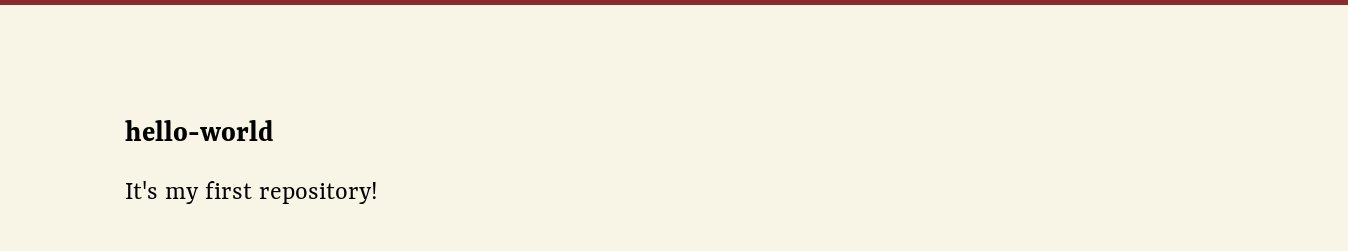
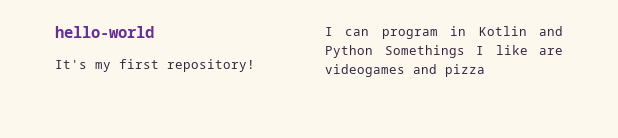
+ I can program in Kotlin and Python Somethings I like are videogames and pizza

